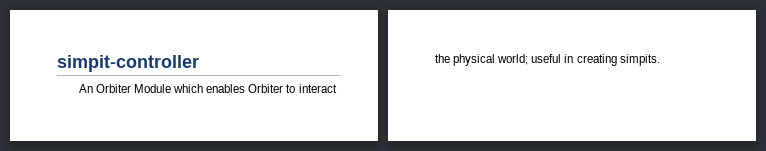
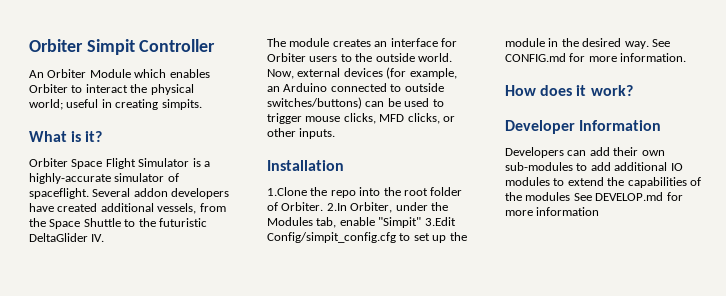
- simpit-controller
+ Orbiter Simpit Controller
+ What is it?
+ Orbiter Space Flight Simulator is a highly-accurate simulator of spaceflight. Several addon developers have created additional vessels, from the Space Shuttle to the futuristic DeltaGlider IV.
+ The module creates an interface for Orbiter users to the outside world. Now, external devices (for example, an Arduino connected to outside switches/buttons) can be used to trigger mouse clicks, MFD clicks, or other inputs.
+ Installation
+ 1.Clone the repo into the root folder of Orbiter. 2.In Orbiter, under the Modules tab, enable "Simpit" 3.Edit Config/simpit_config.cfg to set up the module in the desired way. See CONFIG.md for more information.
+ How does it work?
+ Developer Information
+ Developers can add their own sub-modules to add additional IO modules to extend the capabilities of the modules See DEVELOP.md for more information

